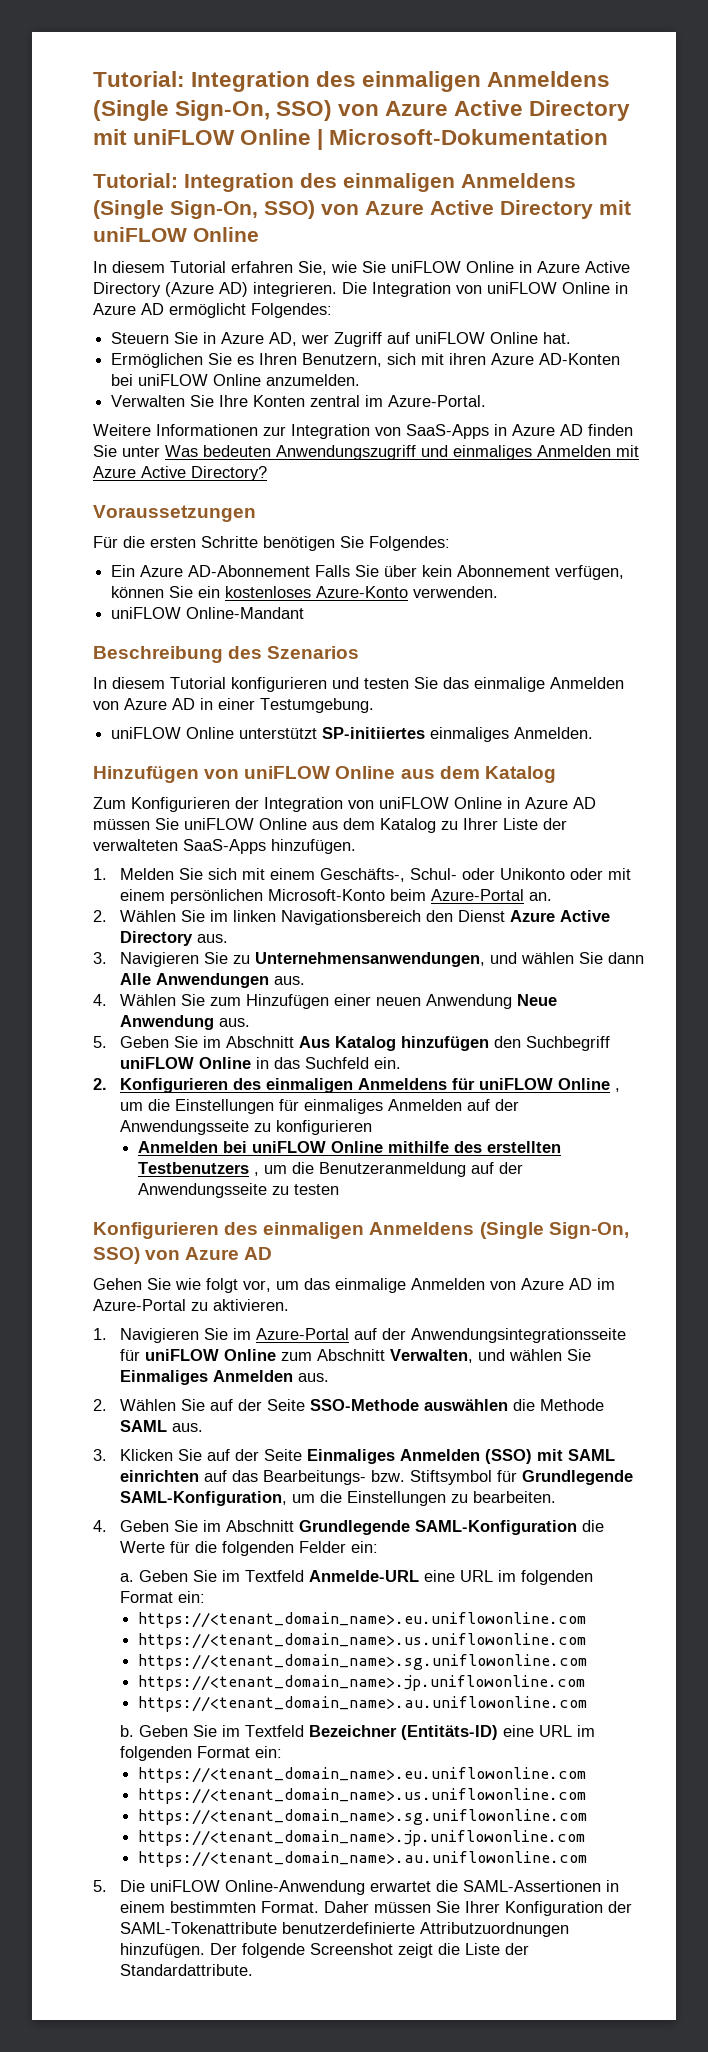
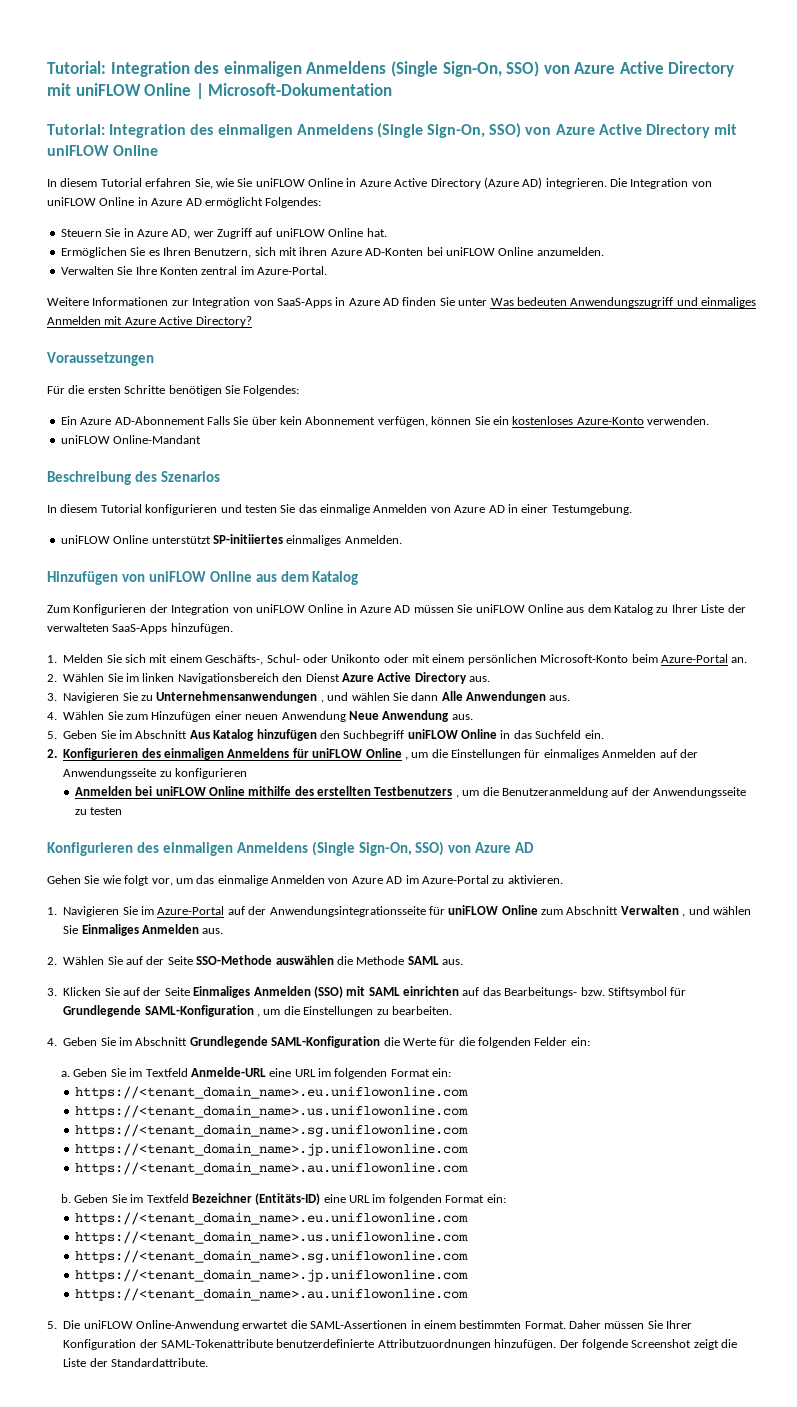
- 3. Navigieren Sie zu Unternehmensanwendungen, und wählen Sie dann Alle Anwendungen aus.
+ 3. Navigieren Sie zu Unternehmensanwendungen , und wählen Sie dann Alle Anwendungen aus.
- 1. Navigieren Sie im Azure-Portal auf der Anwendungsintegrationsseite für uniFLOW Online zum Abschnitt Verwalten, und wählen Sie Einmaliges Anmelden aus.
+ 1. Navigieren Sie im Azure-Portal auf der Anwendungsintegrationsseite für uniFLOW Online zum Abschnitt Verwalten , und wählen Sie Einmaliges Anmelden aus.
- 3. Klicken Sie auf der Seite Einmaliges Anmelden (SSO) mit SAML einrichten auf das Bearbeitungs- bzw. Stiftsymbol für Grundlegende SAML-Konfiguration, um die Einstellungen zu bearbeiten.
+ 3. Klicken Sie auf der Seite Einmaliges Anmelden (SSO) mit SAML einrichten auf das Bearbeitungs- bzw. Stiftsymbol für Grundlegende SAML-Konfiguration , um die Einstellungen zu bearbeiten.

